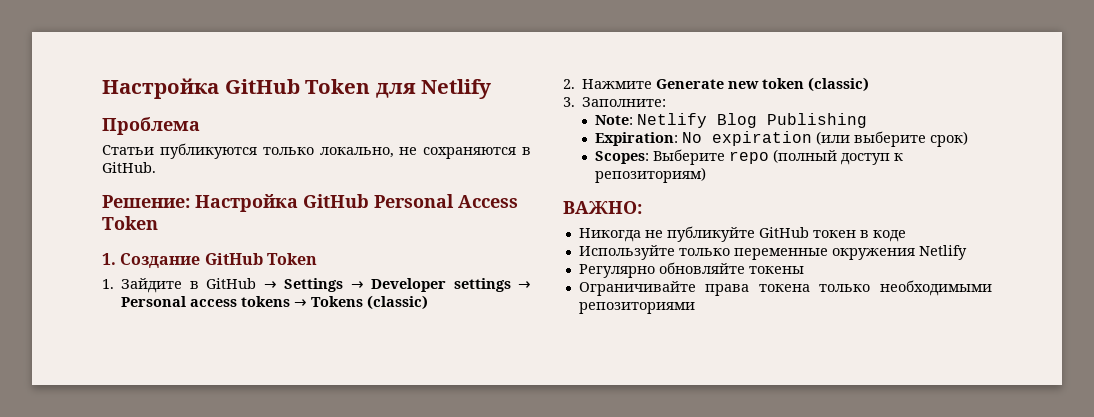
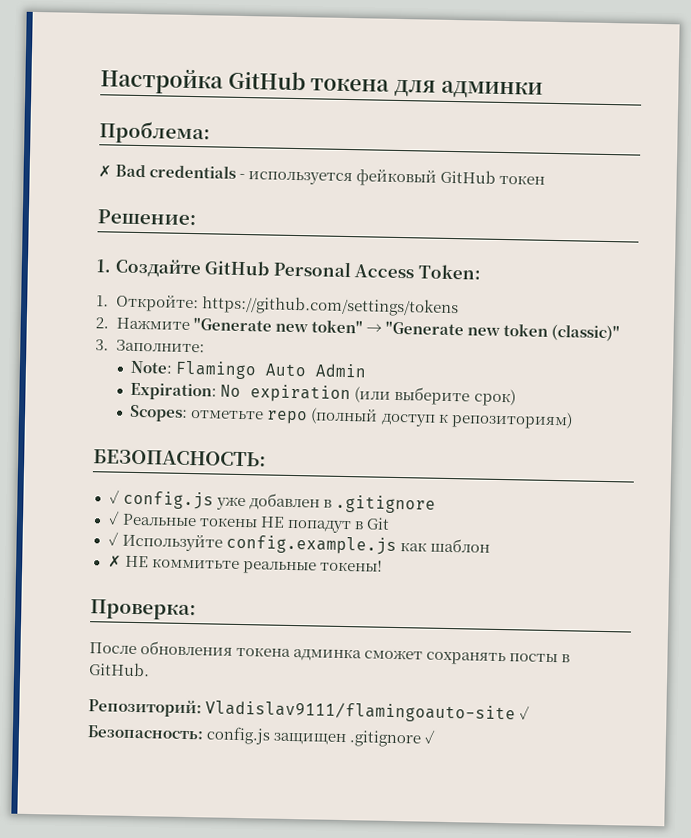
- Настройка GitHub Token для Netlify
- Проблема
- Статьи публикуются только локально, не сохраняются в GitHub.
+ Настройка GitHub токена для админки
+ Проблема:
+ ✗ Bad credentials - используется фейковый GitHub токен
- Решение: Настройка GitHub Personal Access Token
- 1. Создание GitHub Token
- 1. Зайдите в GitHub → Settings → Developer settings → Personal access tokens → Tokens (classic)
- 2. Нажмите Generate new token (classic)
+ Решение:
+ 1. Создайте GitHub Personal Access Token:
+ 1. Откройте: https://github.com/settings/tokens
+ 2. Нажмите "Generate new token" → "Generate new token (classic)"
- Note: Netlify Blog Publishing
+ Note: Flamingo Auto Admin
- Scopes: Выберите repo (полный доступ к репозиториям)
+ Scopes: отметьте repo (полный доступ к репозиториям)
- ВАЖНО:
- Никогда не публикуйте GitHub токен в коде
- Используйте только переменные окружения Netlify
- Регулярно обновляйте токены
- Ограничивайте права токена только необходимыми репозиториями
+ БЕЗОПАСНОСТЬ:
+ ✓ config.js уже добавлен в .gitignore
+ ✓ Реальные токены НЕ попадут в Git
+ ✓ Используйте config.example.js как шаблон
+ ✗ НЕ коммитьте реальные токены!
+ Проверка:
+ После обновления токена админка сможет сохранять посты в GitHub.
+ Репозиторий: Vladislav9111/flamingoauto-site ✓
+ Безопасность: config.js защищен .gitignore ✓

